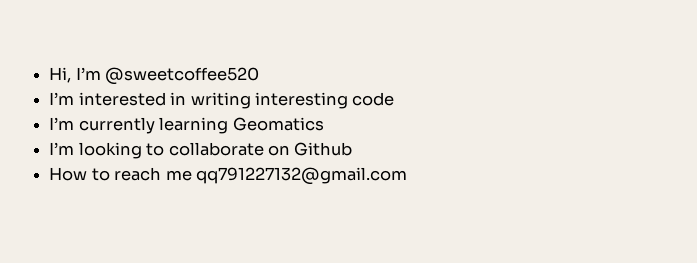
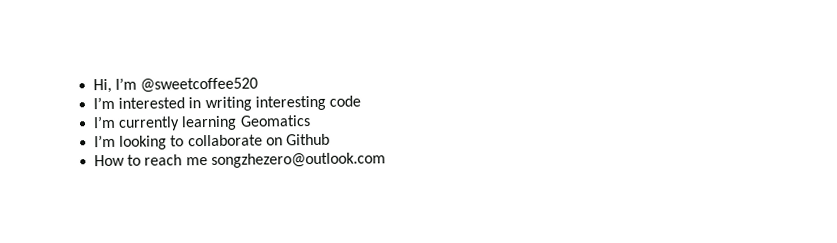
- How to reach me qq791227132@gmail.com
+ How to reach me songzhezero@outlook.com

